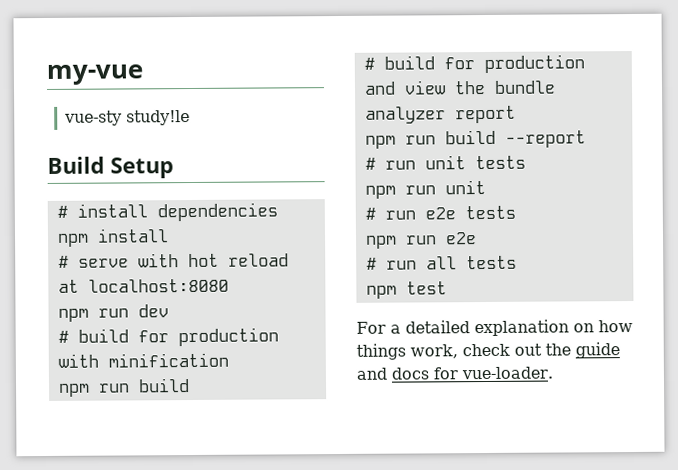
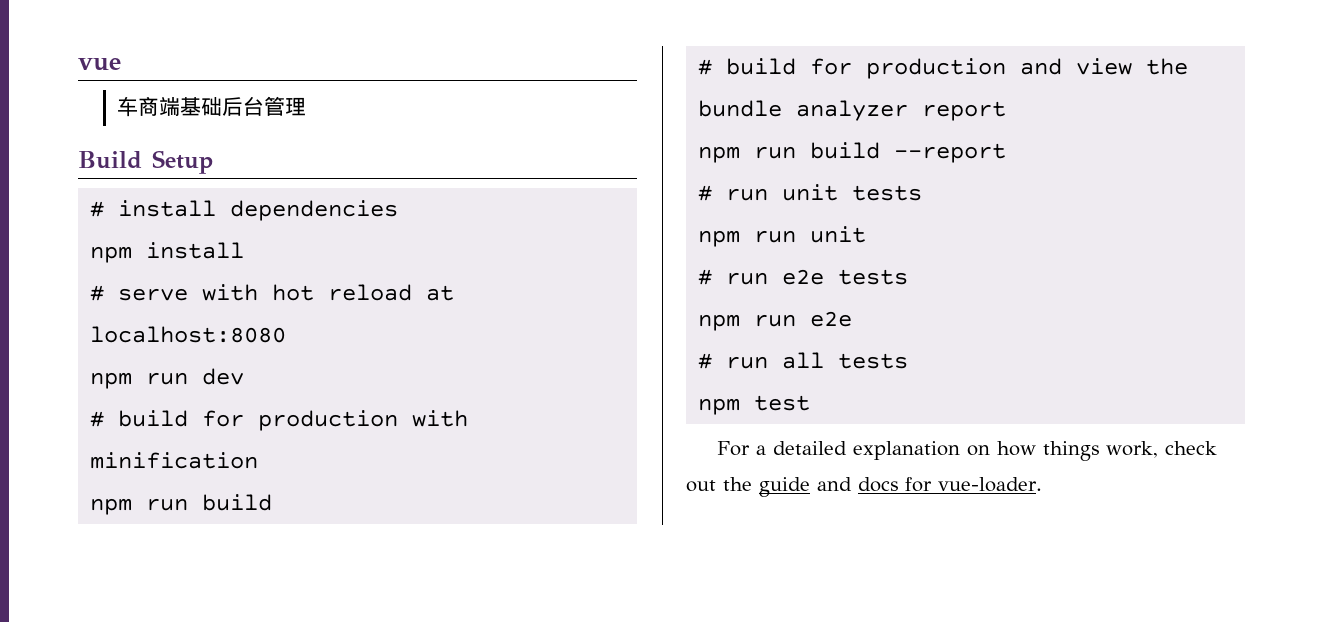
- my-vue
- vue-sty study!le
+ vue
+ 车商端基础后台管理

